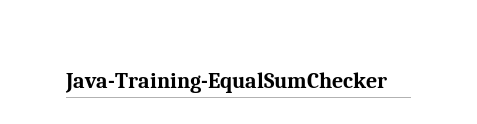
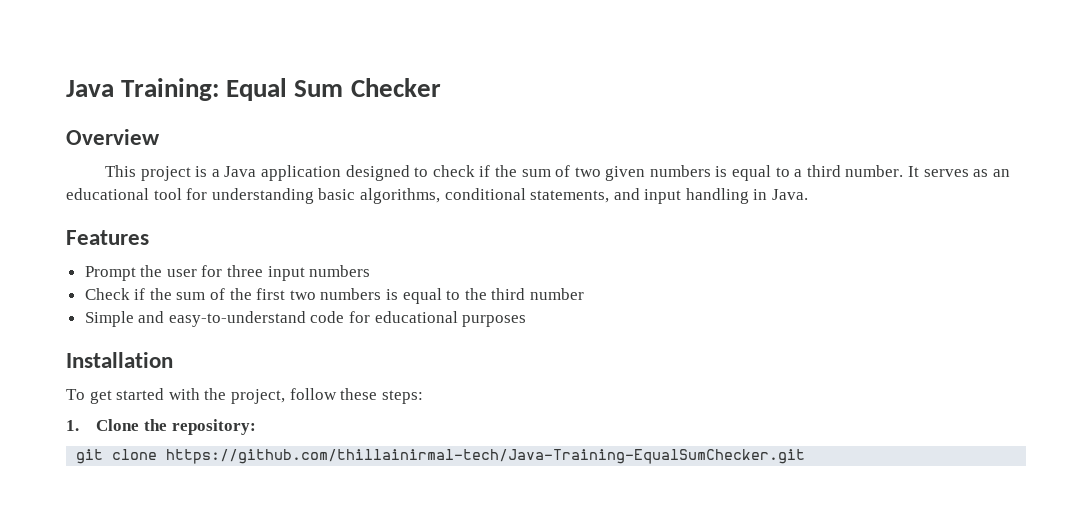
- Java-Training-EqualSumChecker
+ Java Training: Equal Sum Checker
+ Overview
+ This project is a Java application designed to check if the sum of two given numbers is equal to a third number. It serves as an educational tool for understanding basic algorithms, conditional statements, and input handling in Java.
+ Features
+ Prompt the user for three input numbers
+ Check if the sum of the first two numbers is equal to the third number
+ Simple and easy-to-understand code for educational purposes
+ Installation
+ To get started with the project, follow these steps:
+ 1. Clone the repository:
+ git clone https://github.com/thillainirmal-tech/Java-Training-EqualSumChecker.git

